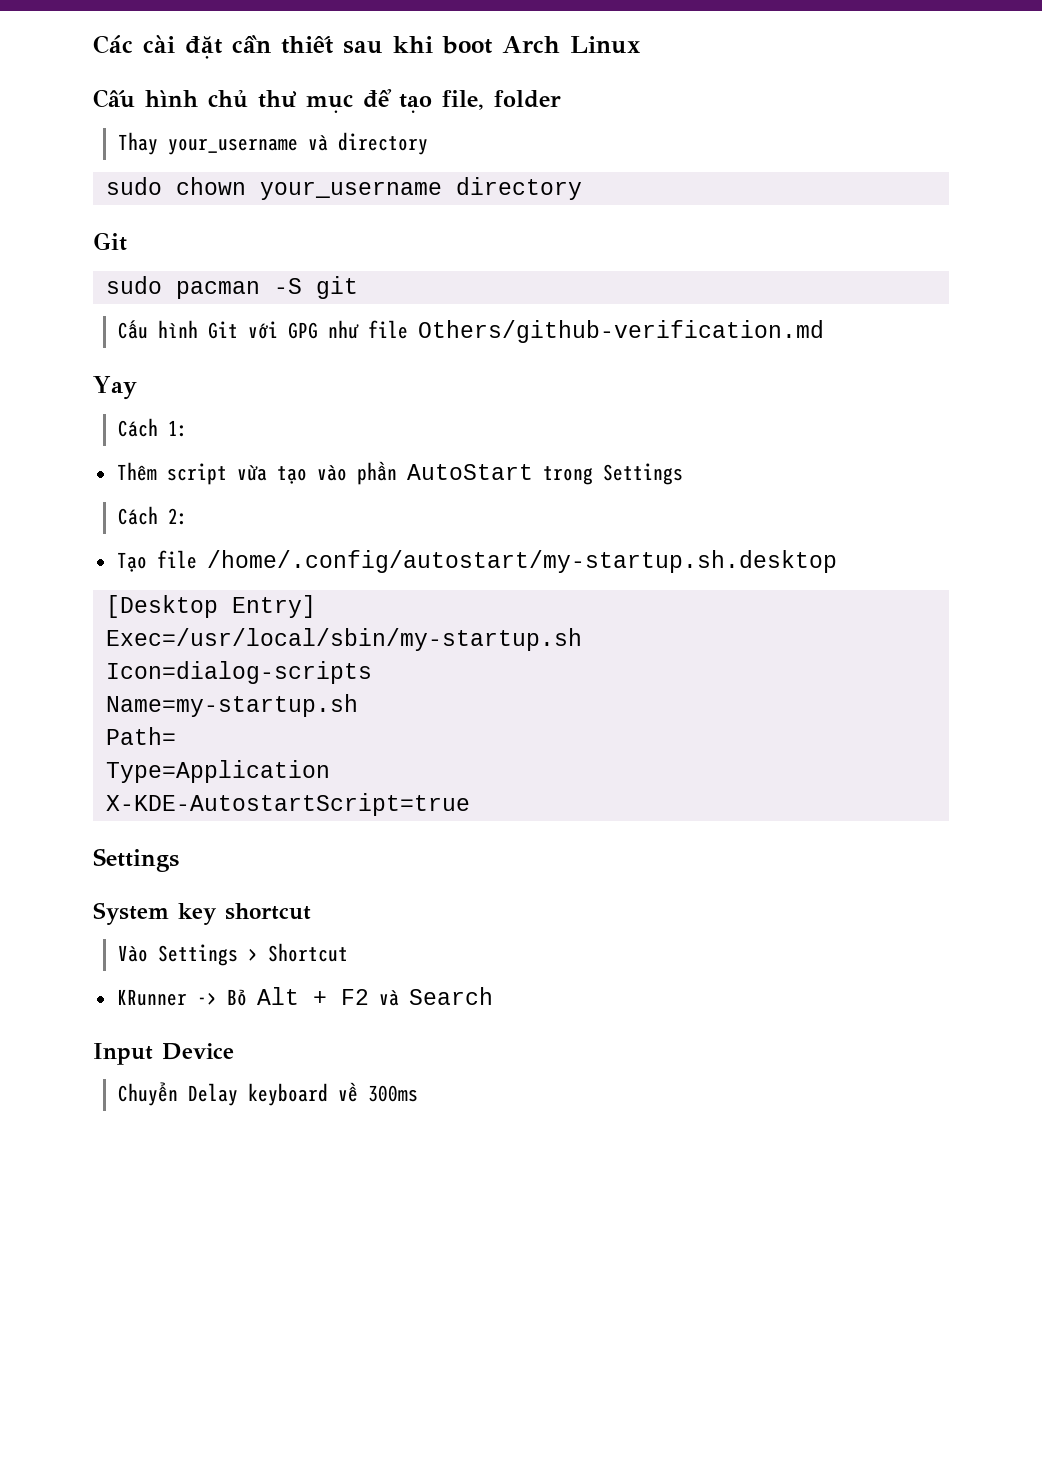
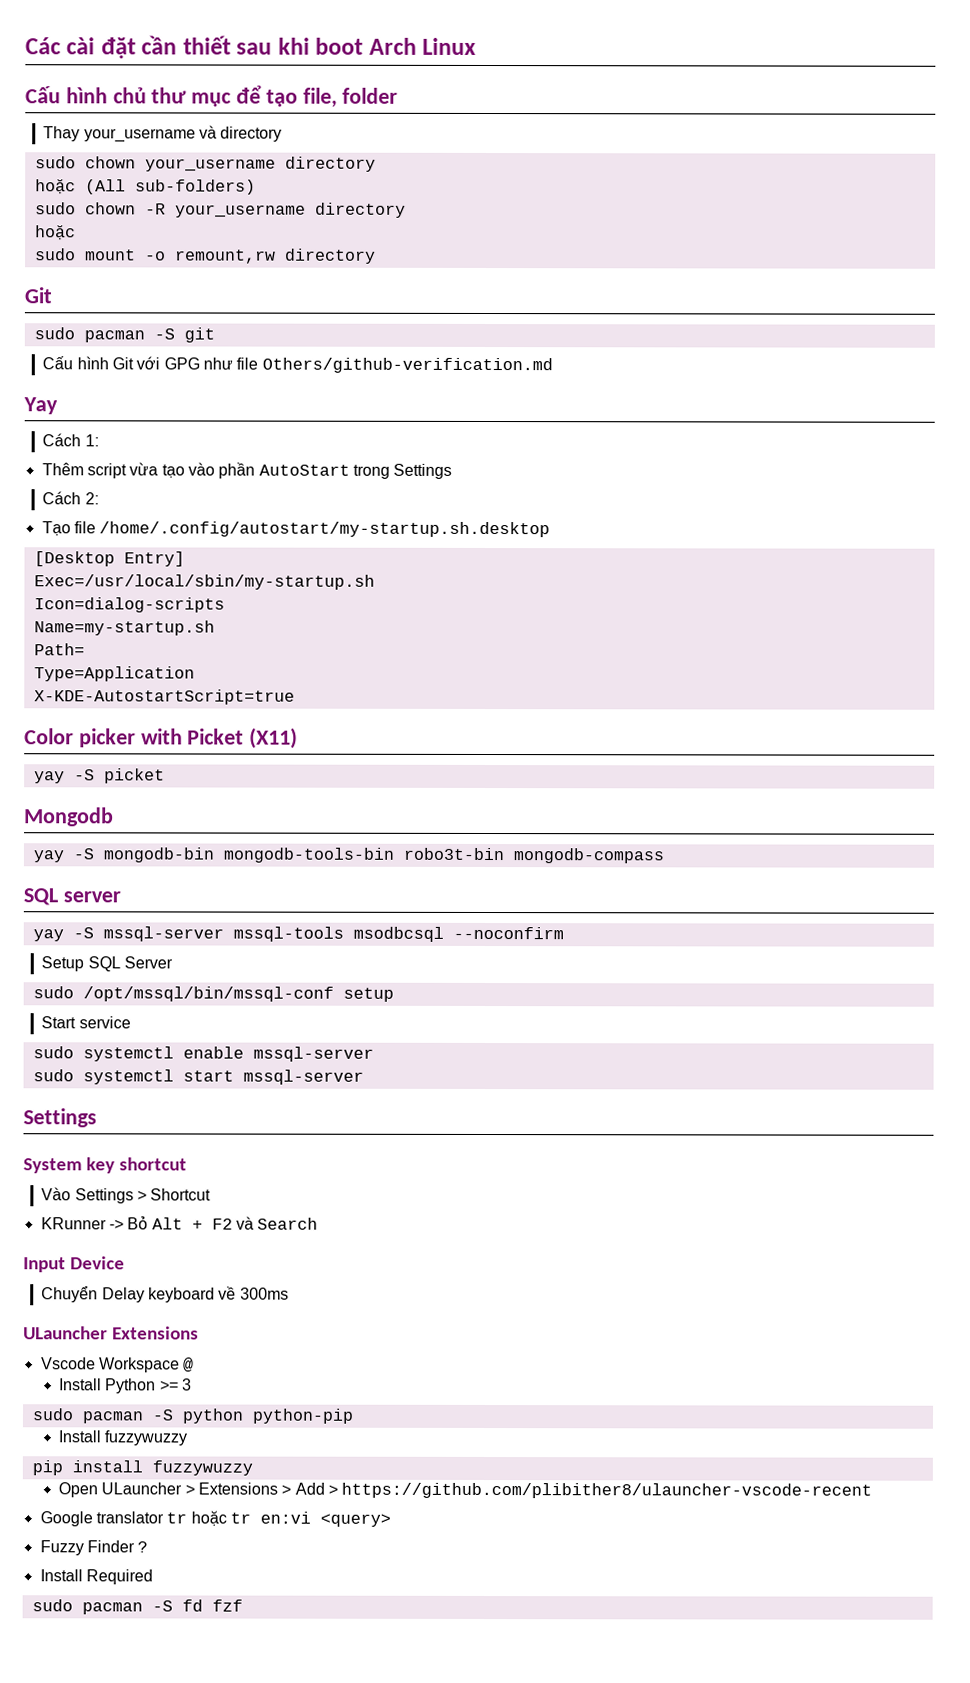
+ hoặc (All sub-folders)
+ sudo chown -R your_username directory
+ hoặc
+ sudo mount -o remount,rw directory
+ Color picker with Picket (X11)
+ yay -S picket
+ Mongodb
+ yay -S mongodb-bin mongodb-tools-bin robo3t-bin mongodb-compass
+ SQL server
+ yay -S mssql-server mssql-tools msodbcsql --noconfirm
+ Setup SQL Server
+ sudo /opt/mssql/bin/mssql-conf setup
+ Start service
+ sudo systemctl enable mssql-server
+ sudo systemctl start mssql-server
+ ULauncher Extensions
+ Vscode Workspace @
+ Install Python >= 3
+ sudo pacman -S python python-pip
+ Install fuzzywuzzy
+ pip install fuzzywuzzy
+ Open ULauncher > Extensions > Add > https://github.com/plibither8/ulauncher-vscode-recent
+ Google translator tr hoặc tr en:vi <query>
+ Fuzzy Finder ?
+ Install Required
+ sudo pacman -S fd fzf

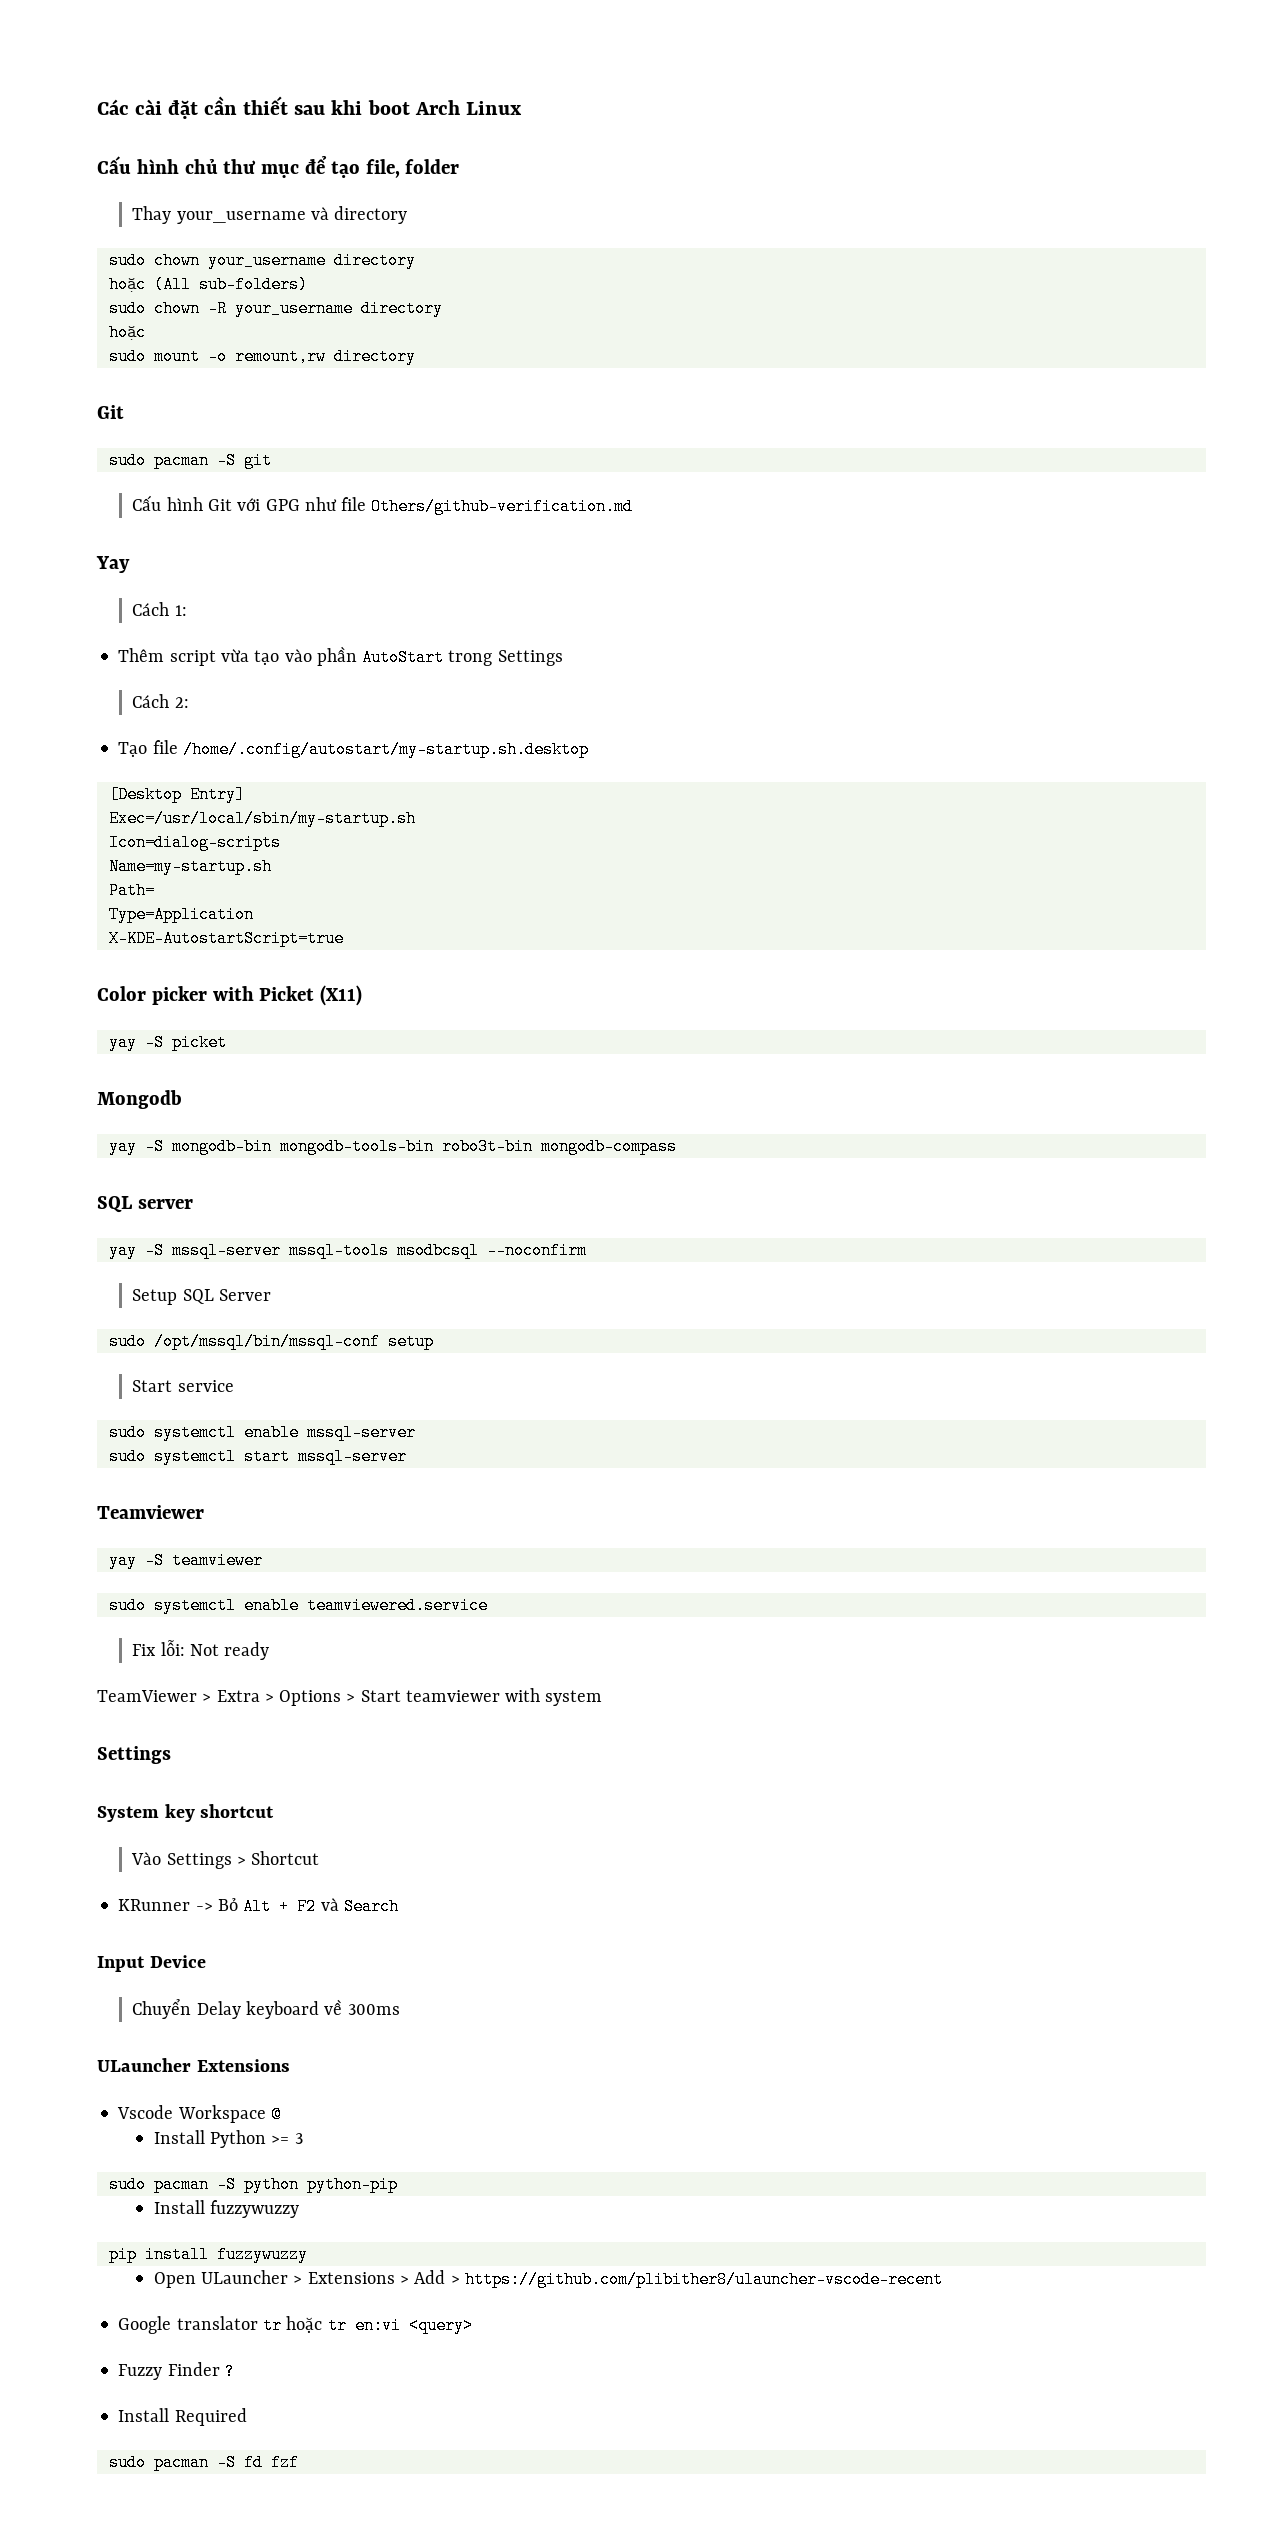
+ Teamviewer
+ yay -S teamviewer
+ sudo systemctl enable teamviewered.service
+ Fix lỗi: Not ready
+ TeamViewer > Extra > Options > Start teamviewer with system

